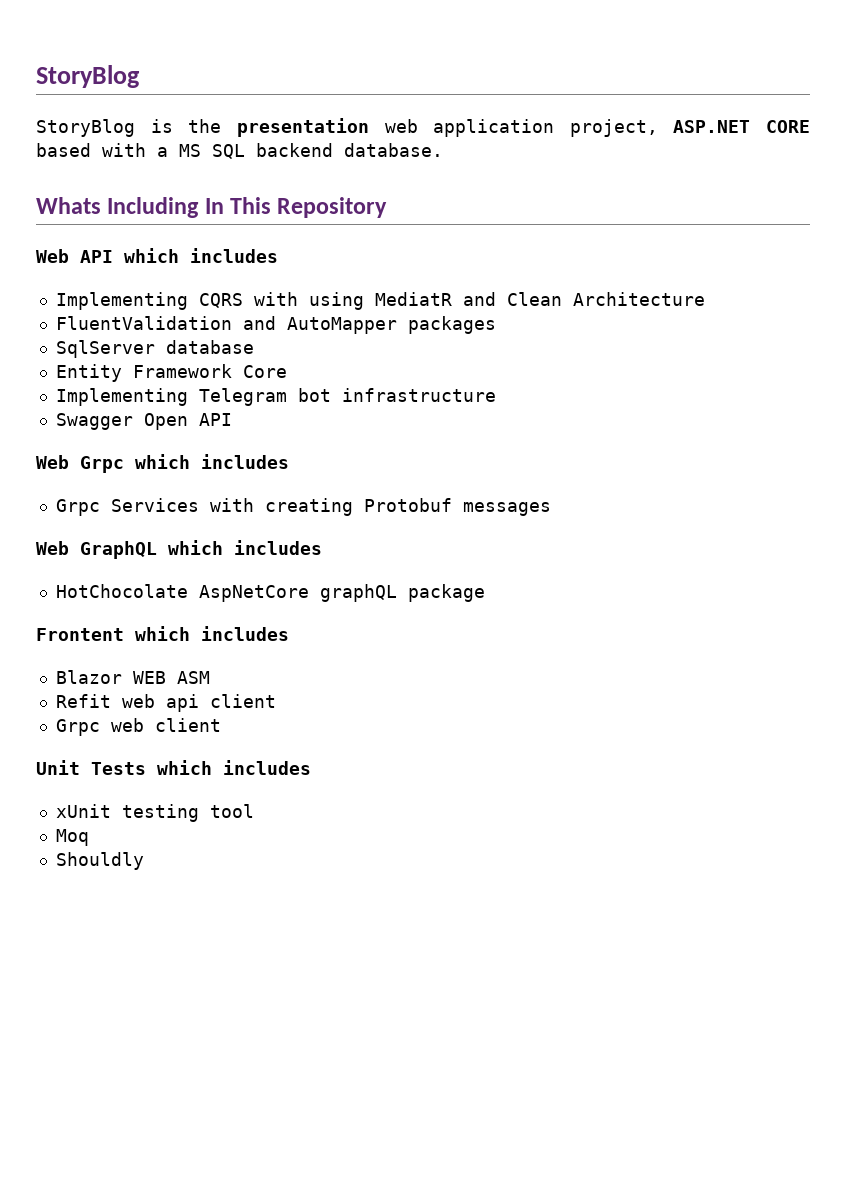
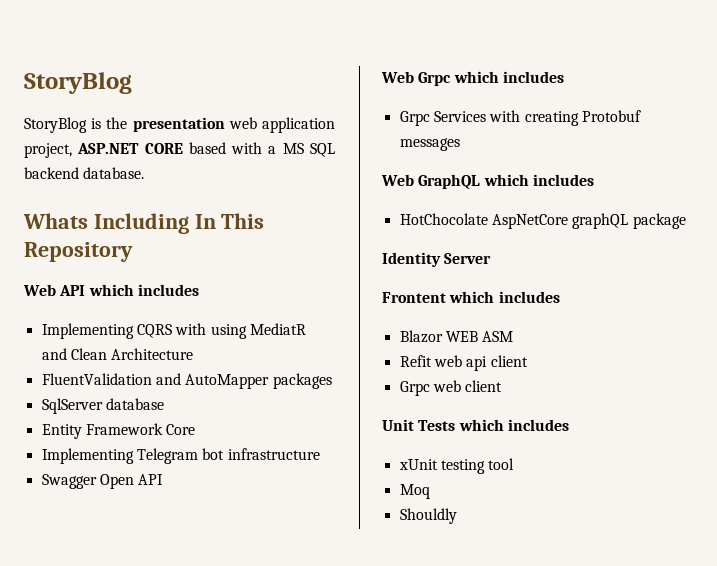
+ Identity Server

